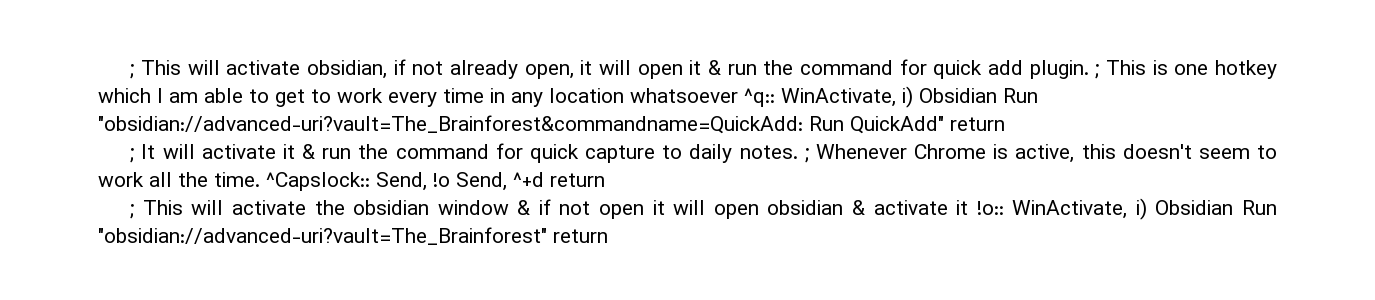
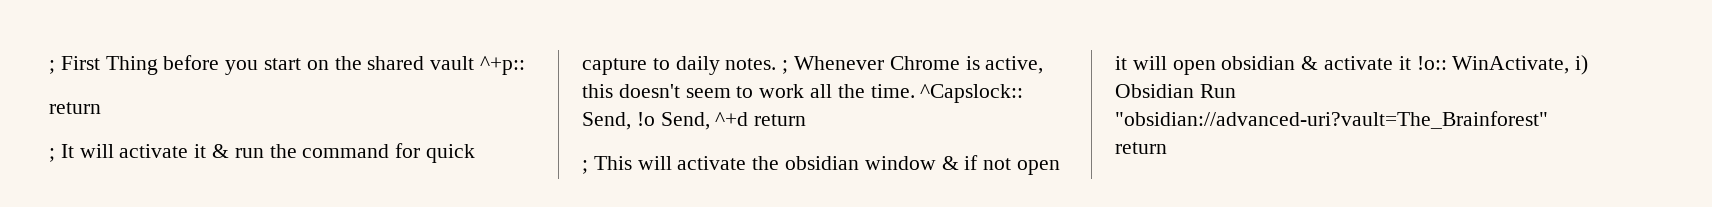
- ; This will activate obsidian, if not already open, it will open it & run the command for quick add plugin. ; This is one hotkey which I am able to get to work every time in any location whatsoever ^q:: WinActivate, i) Obsidian Run "obsidian://advanced-uri?vault=The_Brainforest&commandname=QuickAdd: Run QuickAdd" return
+ ; First Thing before you start on the shared vault ^+p::
+ return

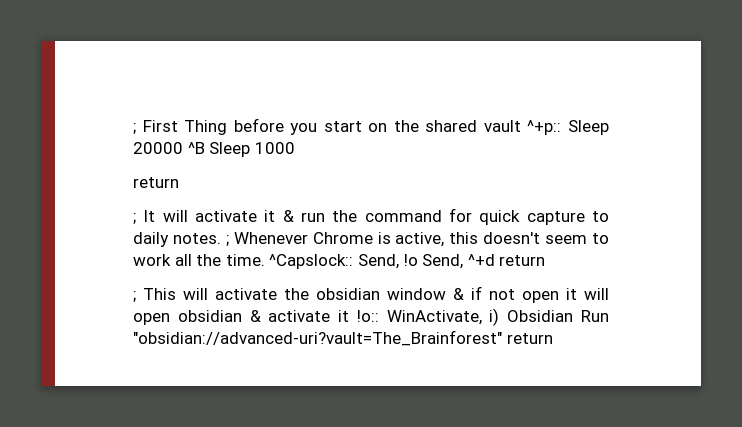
- ; First Thing before you start on the shared vault ^+p::
+ ; First Thing before you start on the shared vault ^+p:: Sleep 20000 ^B Sleep 1000

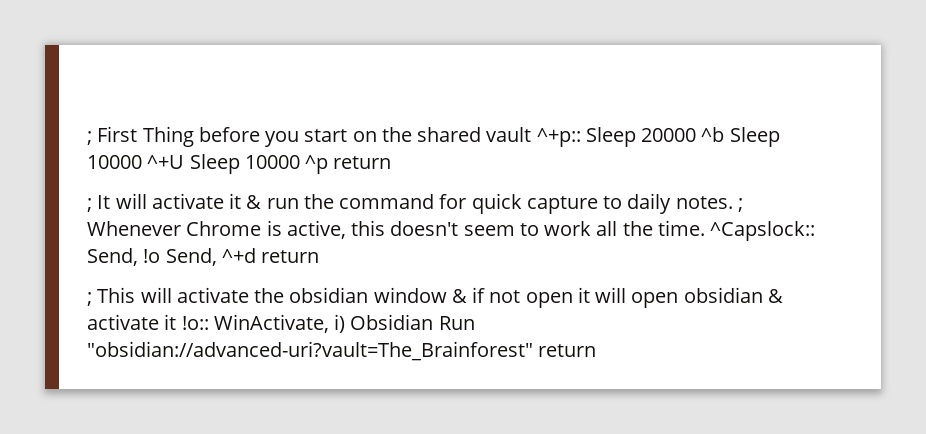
- ; First Thing before you start on the shared vault ^+p:: Sleep 20000 ^B Sleep 1000
- return
+ ; First Thing before you start on the shared vault ^+p:: Sleep 20000 ^b Sleep 10000 ^+U Sleep 10000 ^p return

